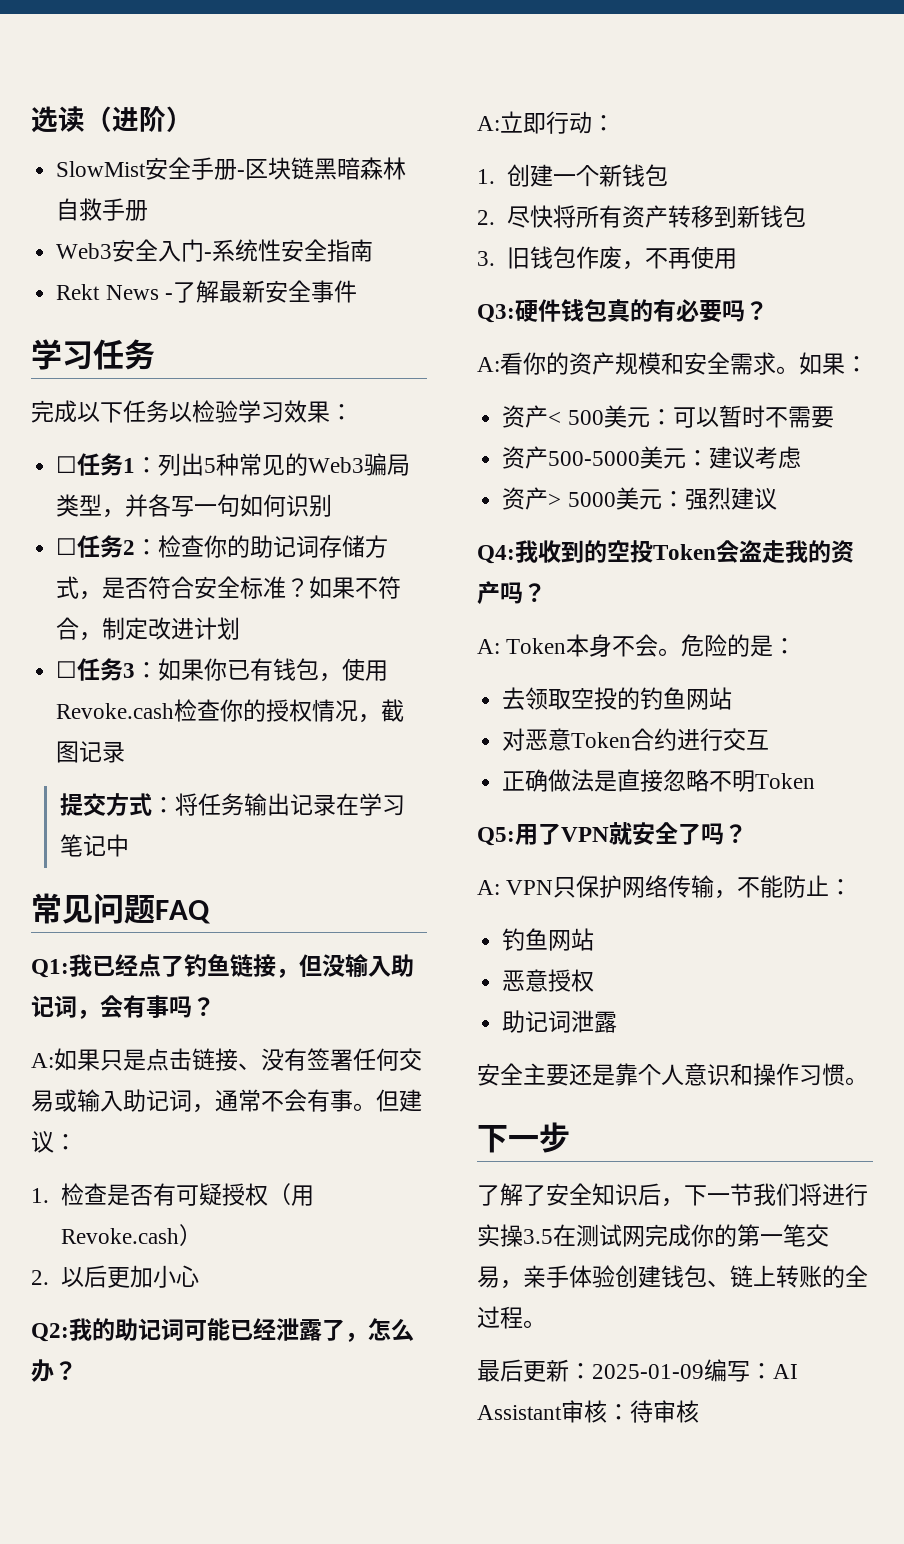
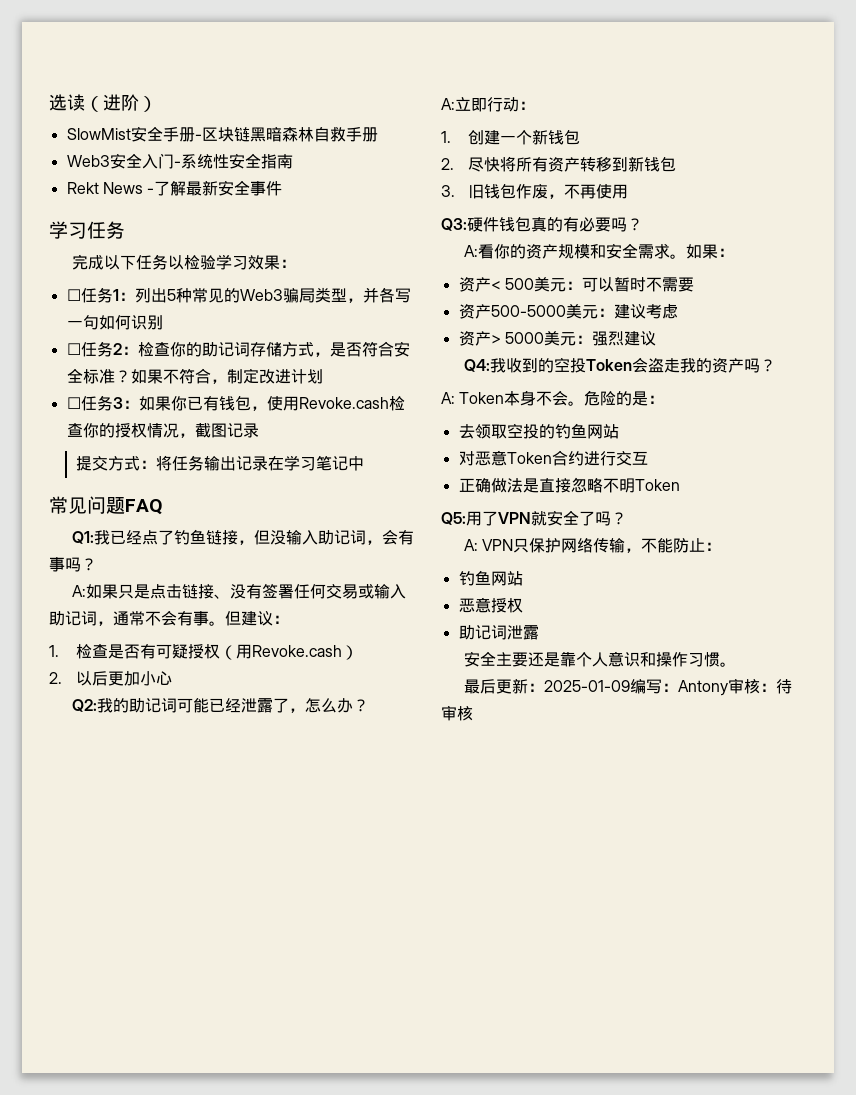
- 下一步
- 了解了安全知识后，下一节我们将进行实操3.5在测试网完成你的第一笔交易，亲手体验创建钱包、链上转账的全过程。
- 最后更新：2025-01-09编写：AI Assistant审核：待审核
+ 最后更新：2025-01-09编写：Antony审核：待审核

